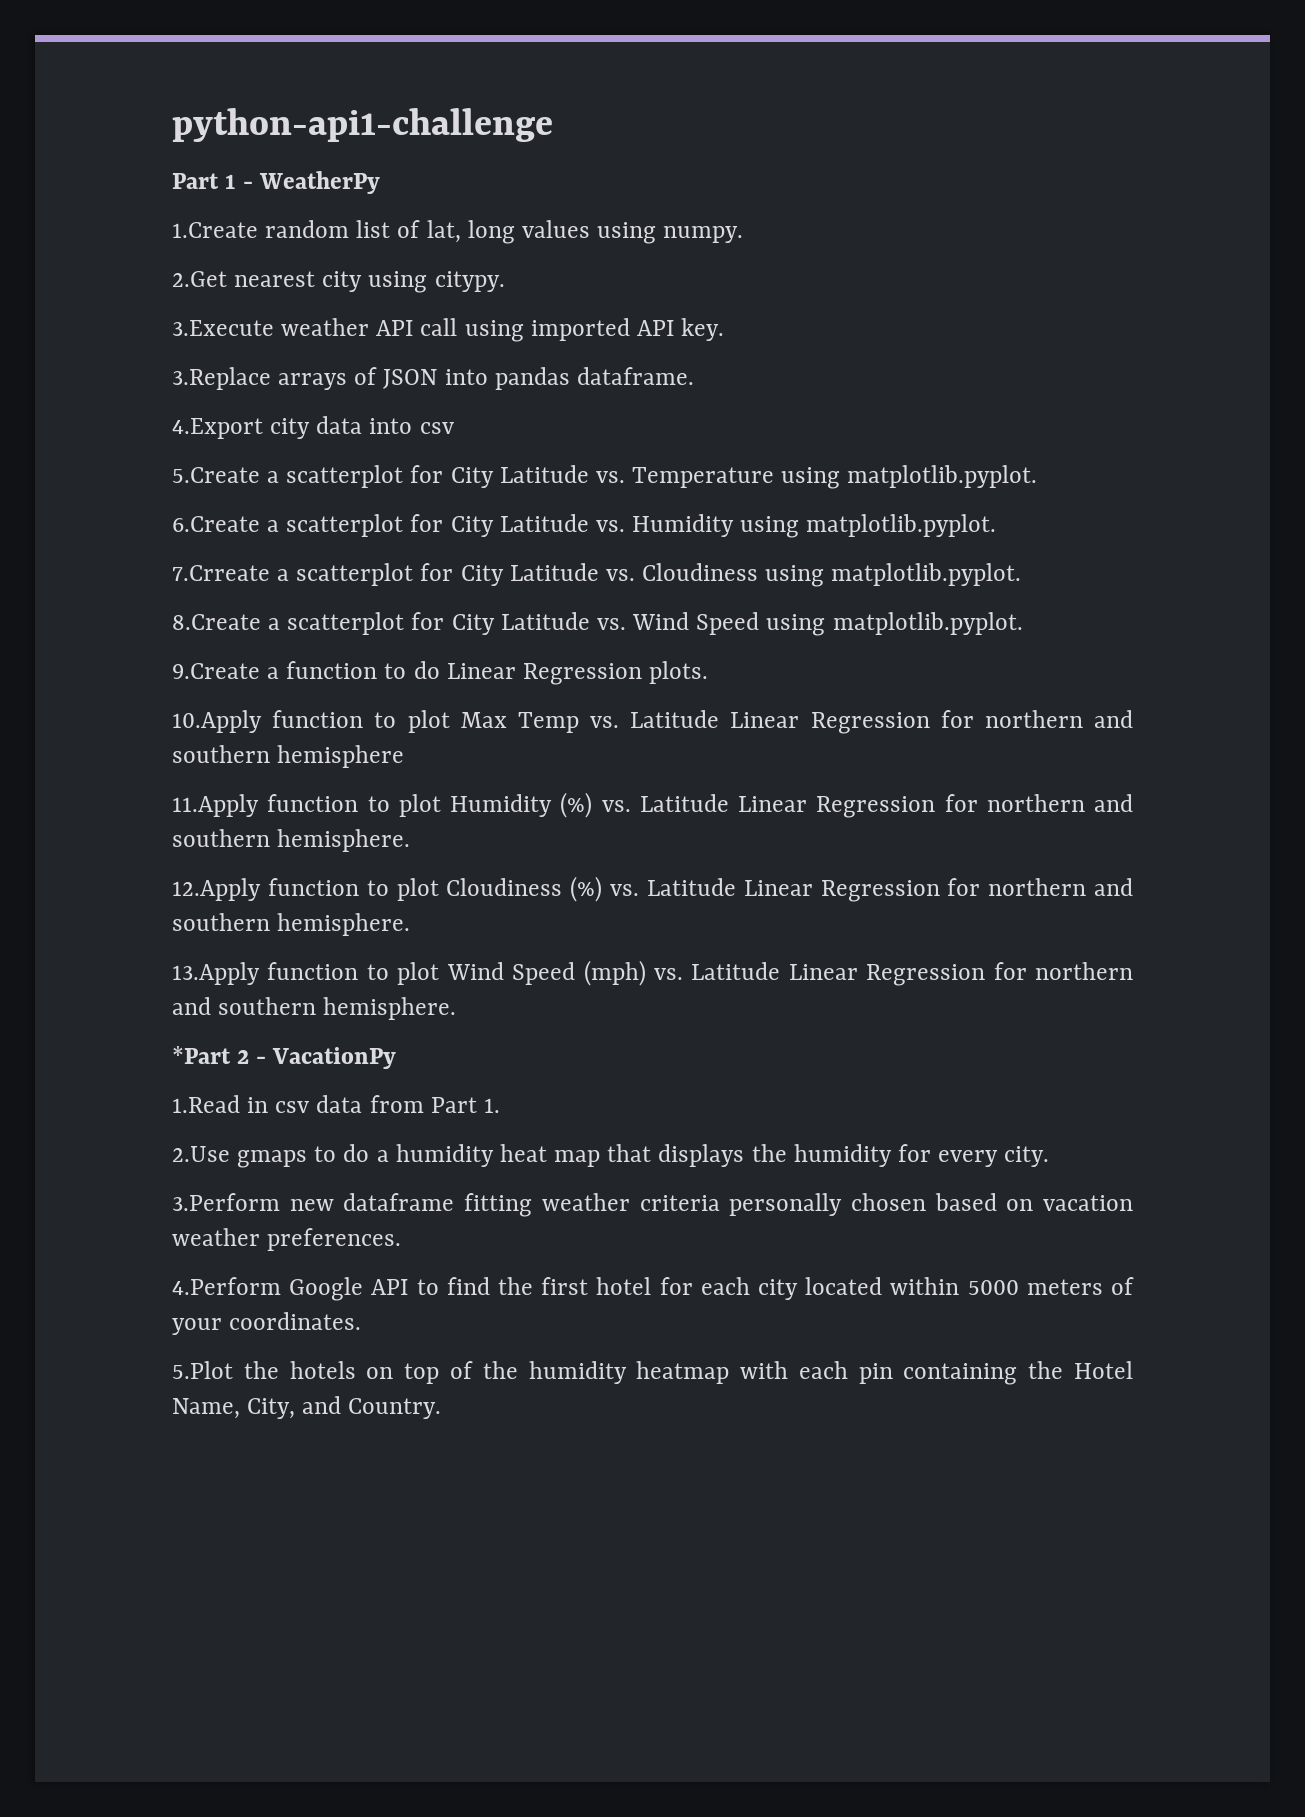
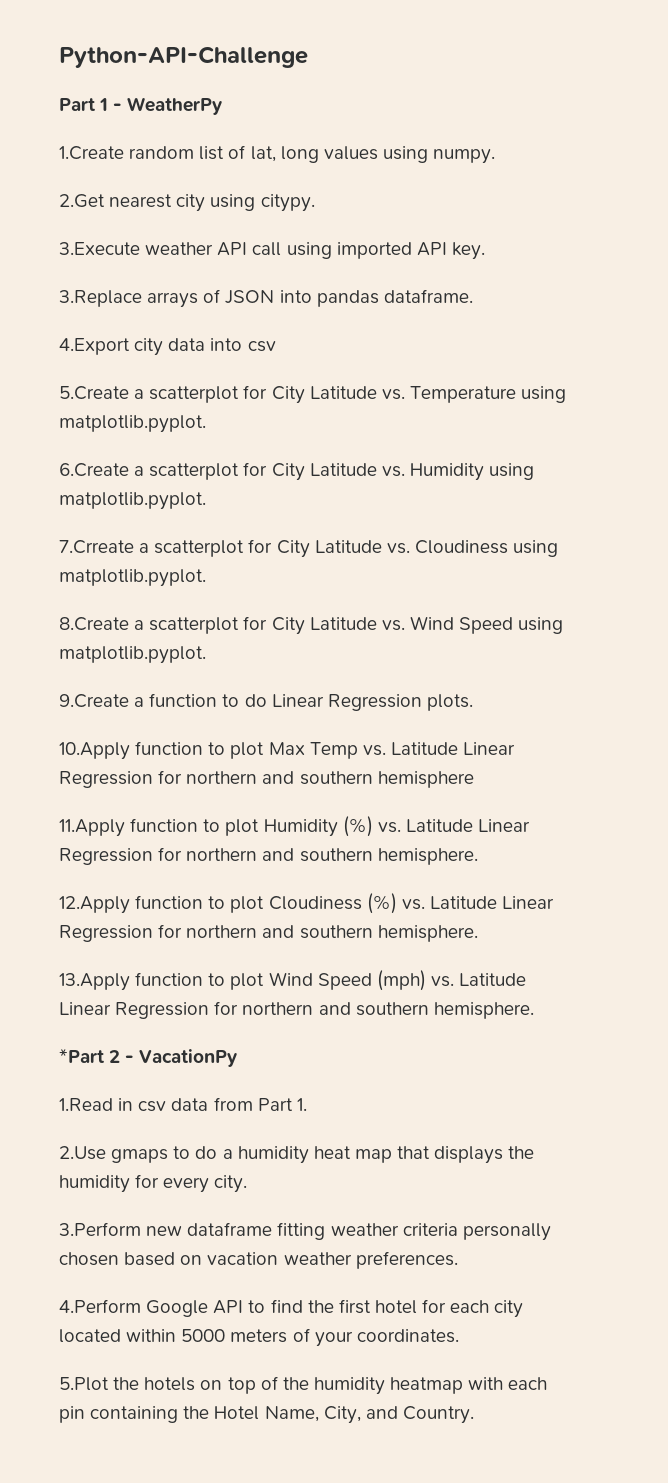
- python-api1-challenge
+ Python-API-Challenge

